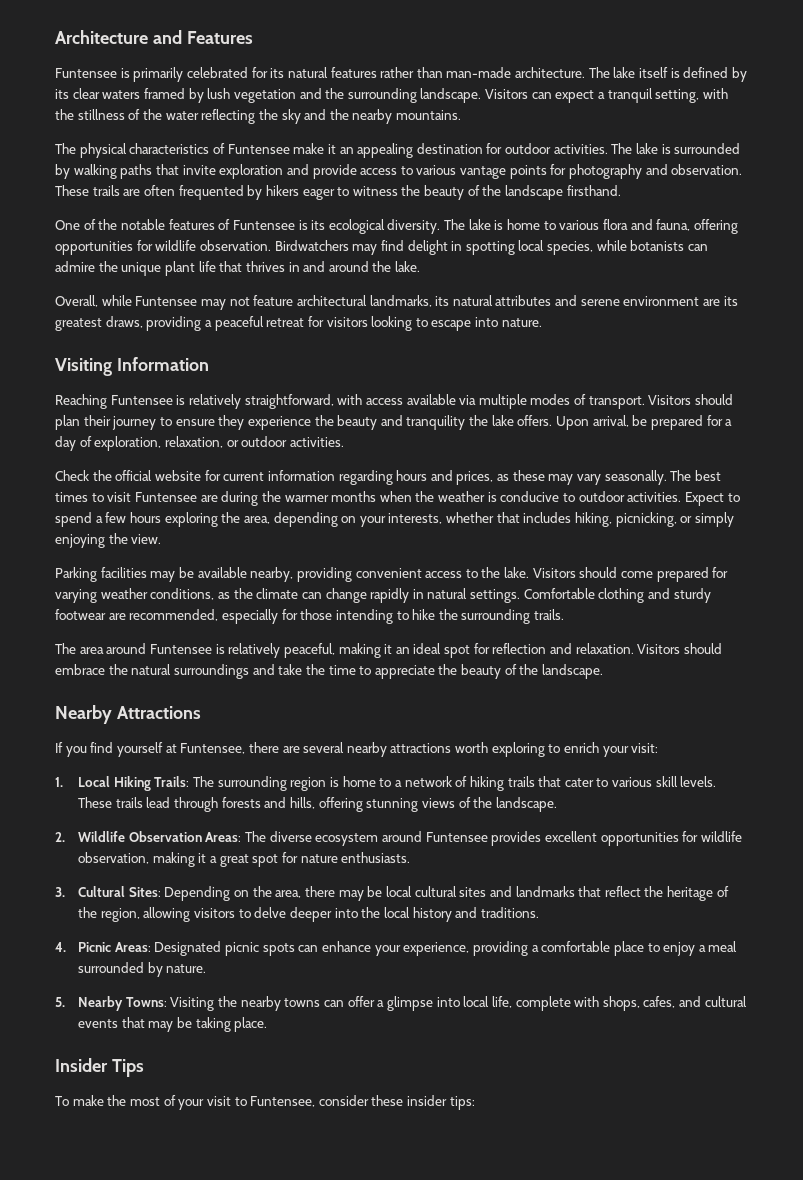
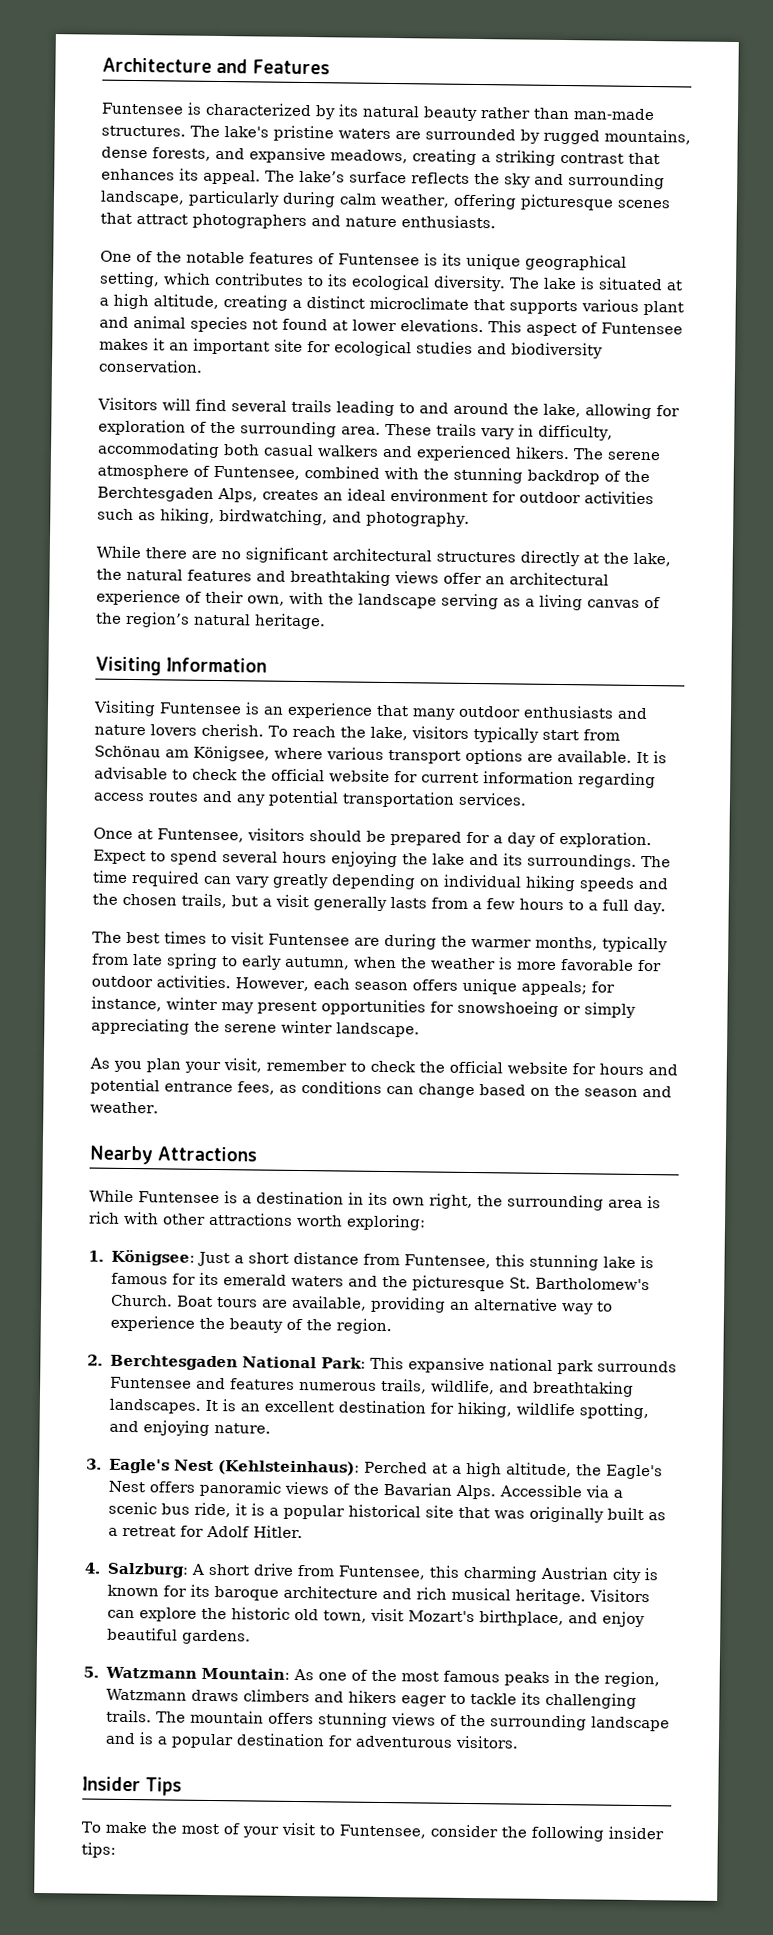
- Funtensee is primarily celebrated for its natural features rather than man-made architecture. The lake itself is defined by its clear waters framed by lush vegetation and the surrounding landscape. Visitors can expect a tranquil setting, with the stillness of the water reflecting the sky and the nearby mountains.
- The physical characteristics of Funtensee make it an appealing destination for outdoor activities. The lake is surrounded by walking paths that invite exploration and provide access to various vantage points for photography and observation. These trails are often frequented by hikers eager to witness the beauty of the landscape firsthand.
+ Funtensee is characterized by its natural beauty rather than man-made structures. The lake's pristine waters are surrounded by rugged mountains, dense forests, and expansive meadows, creating a striking contrast that enhances its appeal. The lake’s surface reflects the sky and surrounding landscape, particularly during calm weather, offering picturesque scenes that attract photographers and nature enthusiasts.
- One of the notable features of Funtensee is its ecological diversity.
+ One of the notable features of Funtensee is its unique geographical setting, which contributes to its ecological diversity.
- The lake is home to various flora and fauna, offering opportunities for wildlife observation. Birdwatchers may find delight in spotting local species, while botanists can admire the unique plant life that thrives in and around the lake.
- Overall, while Funtensee may not feature architectural landmarks, its natural attributes and serene environment are its greatest draws, providing a peaceful retreat for visitors looking to escape into nature.
+ The lake is situated at a high altitude, creating a distinct microclimate that supports various plant and animal species not found at lower elevations. This aspect of Funtensee makes it an important site for ecological studies and biodiversity conservation.
+ Visitors will find several trails leading to and around the lake, allowing for exploration of the surrounding area. These trails vary in difficulty, accommodating both casual walkers and experienced hikers. The serene atmosphere of Funtensee, combined with the stunning backdrop of the Berchtesgaden Alps, creates an ideal environment for outdoor activities such as hiking, birdwatching, and photography.
+ While there are no significant architectural structures directly at the lake, the natural features and breathtaking views offer an architectural experience of their own, with the landscape serving as a living canvas of the region’s natural heritage.
- Reaching Funtensee is relatively straightforward, with access available via multiple modes of transport. Visitors should plan their journey to ensure they experience the beauty and tranquility the lake offers. Upon arrival, be prepared for a day of exploration, relaxation, or outdoor activities.
- Check the official website for current information regarding hours and prices, as these may vary seasonally. The best times to visit Funtensee are during the warmer months when the weather is conducive to outdoor activities. Expect to spend a few hours exploring the area, depending on your interests, whether that includes hiking, picnicking, or simply enjoying the view.
- Parking facilities may be available nearby, providing convenient access to the lake. Visitors should come prepared for varying weather conditions, as the climate can change rapidly in natural settings. Comfortable clothing and sturdy footwear are recommended, especially for those intending to hike the surrounding trails.
- The area around Funtensee is relatively peaceful, making it an ideal spot for reflection and relaxation. Visitors should embrace the natural surroundings and take the time to appreciate the beauty of the landscape.
+ Visiting Funtensee is an experience that many outdoor enthusiasts and nature lovers cherish. To reach the lake, visitors typically start from Schönau am Königsee, where various transport options are available. It is advisable to check the official website for current information regarding access routes and any potential transportation services.
+ Once at Funtensee, visitors should be prepared for a day of exploration. Expect to spend several hours enjoying the lake and its surroundings. The time required can vary greatly depending on individual hiking speeds and the chosen trails, but a visit generally lasts from a few hours to a full day.
+ The best times to visit Funtensee are during the warmer months, typically from late spring to early autumn, when the weather is more favorable for outdoor activities. However, each season offers unique appeals; for instance, winter may present opportunities for snowshoeing or simply appreciating the serene winter landscape.
+ As you plan your visit, remember to check the official website for hours and potential entrance fees, as conditions can change based on the season and weather.
  Nearby Attractions
- If you find yourself at Funtensee, there are several nearby attractions worth exploring to enrich your visit:
- 1. Local Hiking Trails: The surrounding region is home to a network of hiking trails that cater to various skill levels. These trails lead through forests and hills, offering stunning views of the landscape.
- 2. Wildlife Observation Areas: The diverse ecosystem around Funtensee provides excellent opportunities for wildlife observation, making it a great spot for nature enthusiasts.
- 3. Cultural Sites: Depending on the area, there may be local cultural sites and landmarks that reflect the heritage of the region, allowing visitors to delve deeper into the local history and traditions.
- 4. Picnic Areas: Designated picnic spots can enhance your experience, providing a comfortable place to enjoy a meal surrounded by nature.
- 5. Nearby Towns: Visiting the nearby towns can offer a glimpse into local life, complete with shops, cafes, and cultural events that may be taking place.
+ While Funtensee is a destination in its own right, the surrounding area is rich with other attractions worth exploring:
+ 1. Königsee: Just a short distance from Funtensee, this stunning lake is famous for its emerald waters and the picturesque St. Bartholomew's Church. Boat tours are available, providing an alternative way to experience the beauty of the region.
+ 2. Berchtesgaden National Park: This expansive national park surrounds Funtensee and features numerous trails, wildlife, and breathtaking landscapes. It is an excellent destination for hiking, wildlife spotting, and enjoying nature.
+ 3. Eagle's Nest (Kehlsteinhaus): Perched at a high altitude, the Eagle's Nest offers panoramic views of the Bavarian Alps. Accessible via a scenic bus ride, it is a popular historical site that was originally built as a retreat for Adolf Hitler.
+ 4. Salzburg: A short drive from Funtensee, this charming Austrian city is known for its baroque architecture and rich musical heritage. Visitors can explore the historic old town, visit Mozart's birthplace, and enjoy beautiful gardens.
+ 5. Watzmann Mountain: As one of the most famous peaks in the region, Watzmann draws climbers and hikers eager to tackle its challenging trails. The mountain offers stunning views of the surrounding landscape and is a popular destination for adventurous visitors.
- To make the most of your visit to Funtensee, consider these insider tips:
+ To make the most of your visit to Funtensee, consider the following insider tips:

